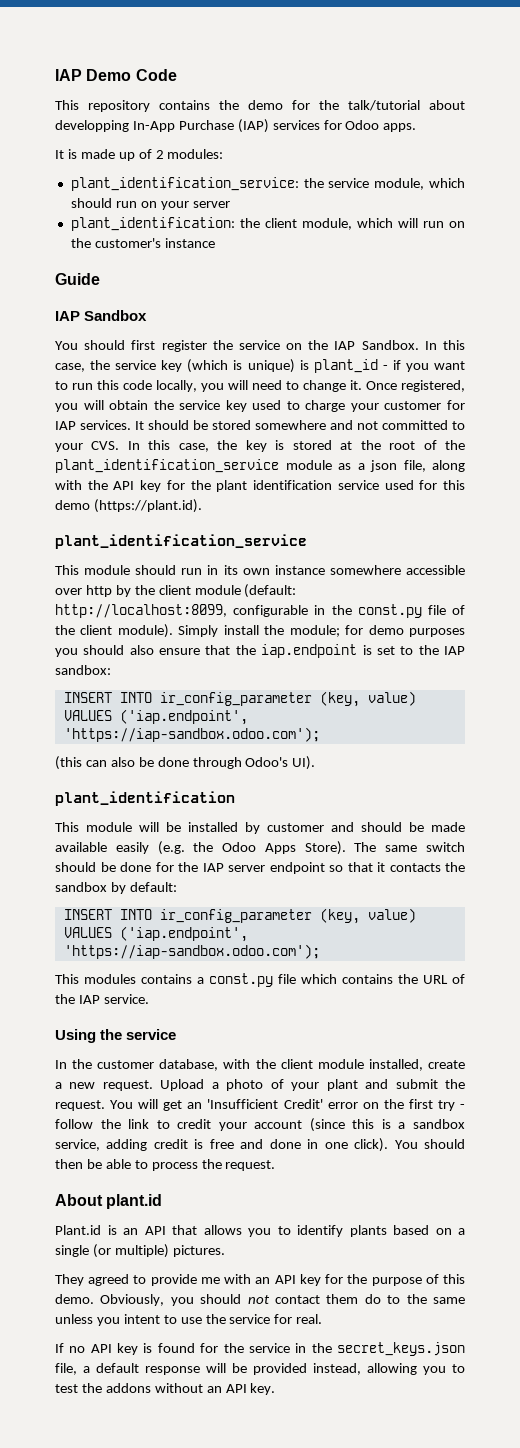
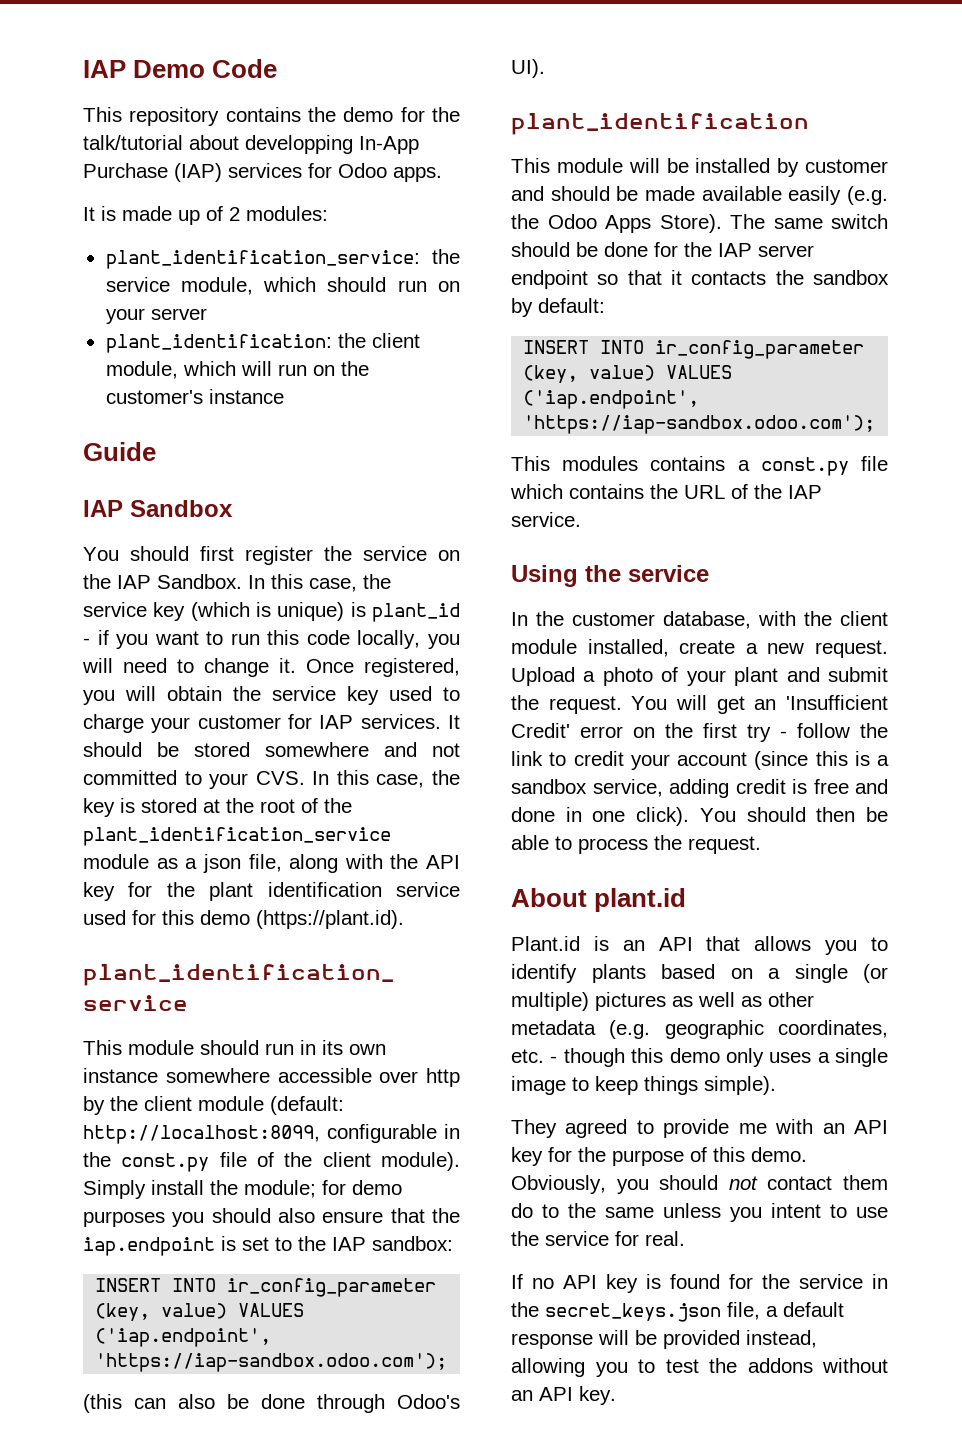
- Plant.id is an API that allows you to identify plants based on a single (or multiple) pictures.
+ Plant.id is an API that allows you to identify plants based on a single (or multiple) pictures as well as other metadata (e.g. geographic coordinates, etc. - though this demo only uses a single image to keep things simple).

